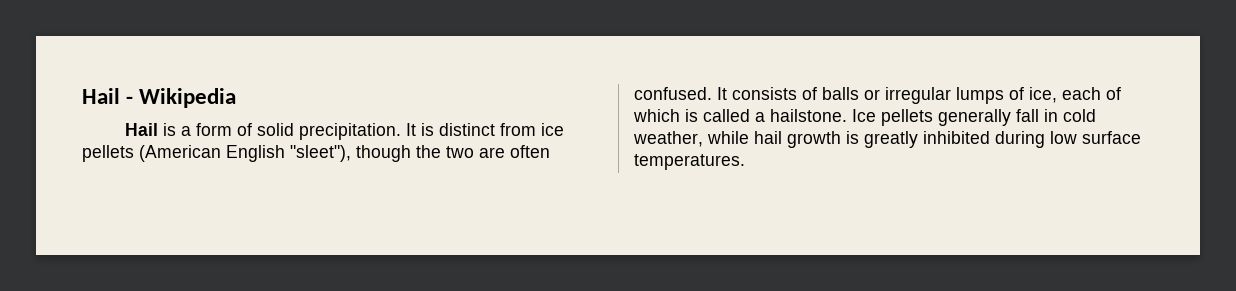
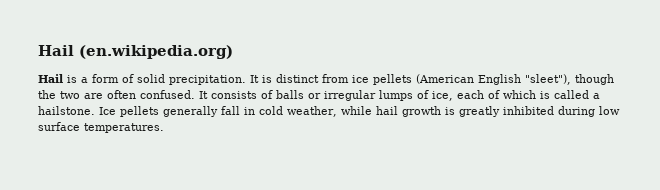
- Hail - Wikipedia
+ Hail (en.wikipedia.org)

